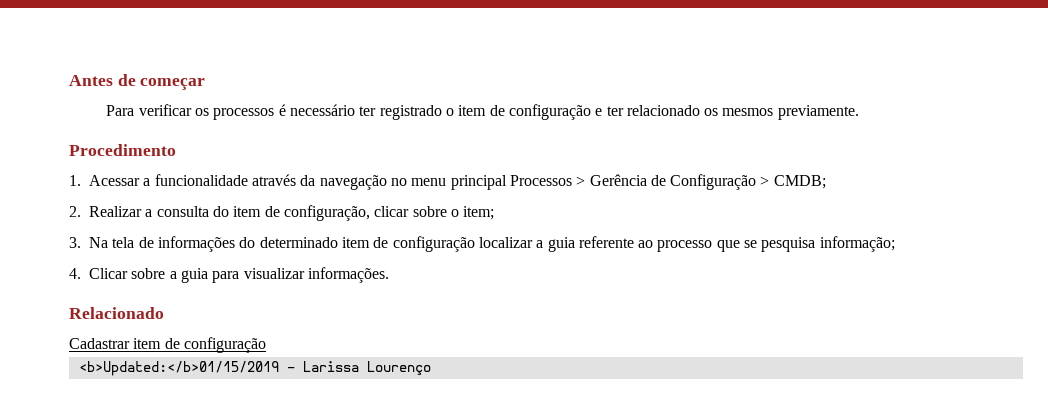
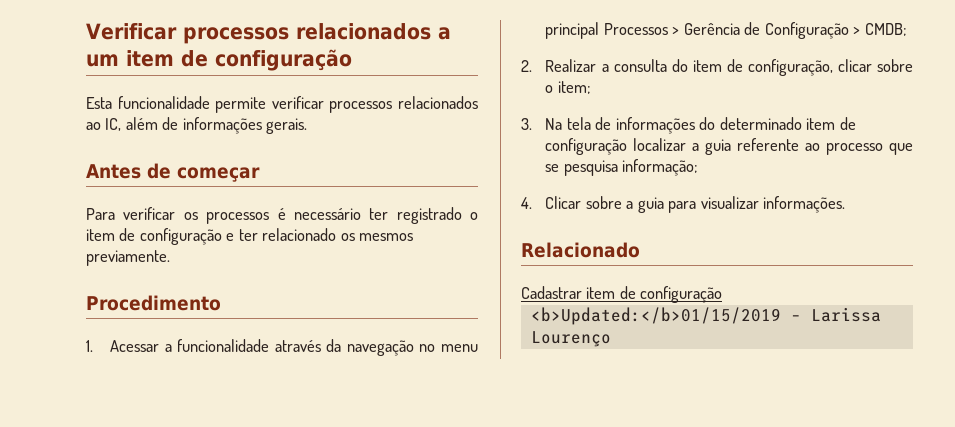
+ Verificar processos relacionados a um item de configuração
+ Esta funcionalidade permite verificar processos relacionados ao IC, além de informações gerais.

